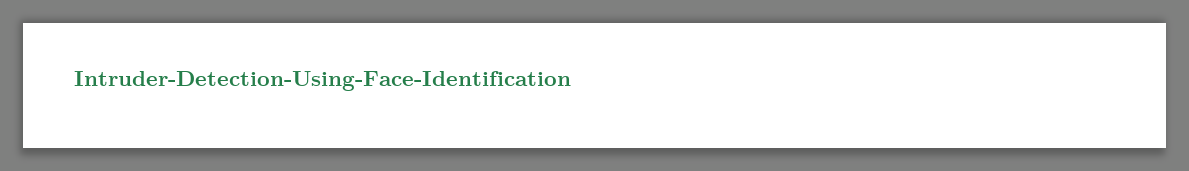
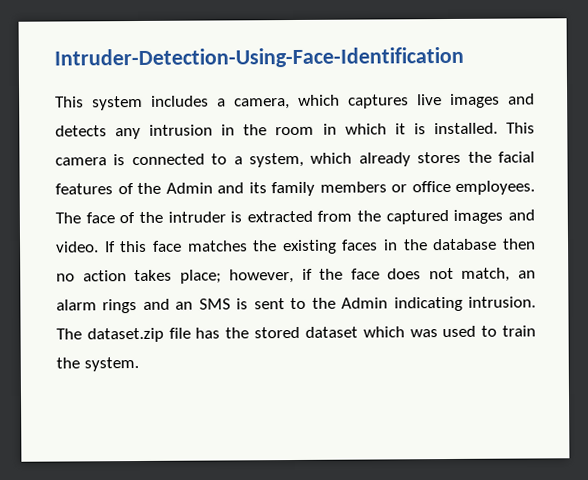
+ This system includes a camera, which captures live images and detects any intrusion in the room in which it is installed. This camera is connected to a system, which already stores the facial features of the Admin and its family members or office employees. The face of the intruder is extracted from the captured images and video. If this face matches the existing faces in the database then no action takes place; however, if the face does not match, an alarm rings and an SMS is sent to the Admin indicating intrusion. The dataset.zip file has the stored dataset which was used to train the system.

